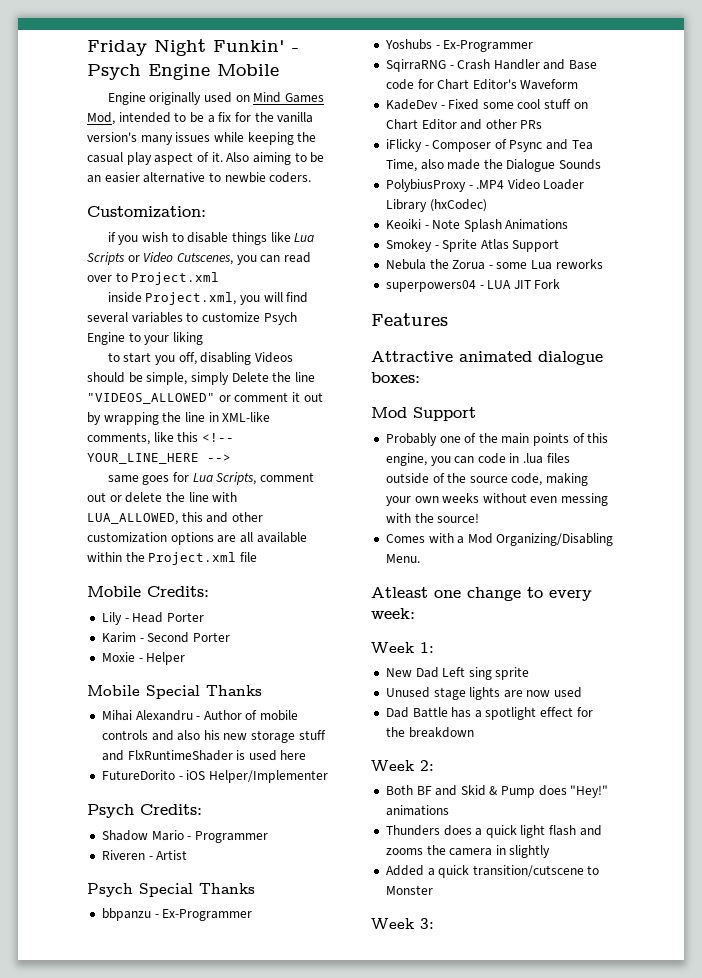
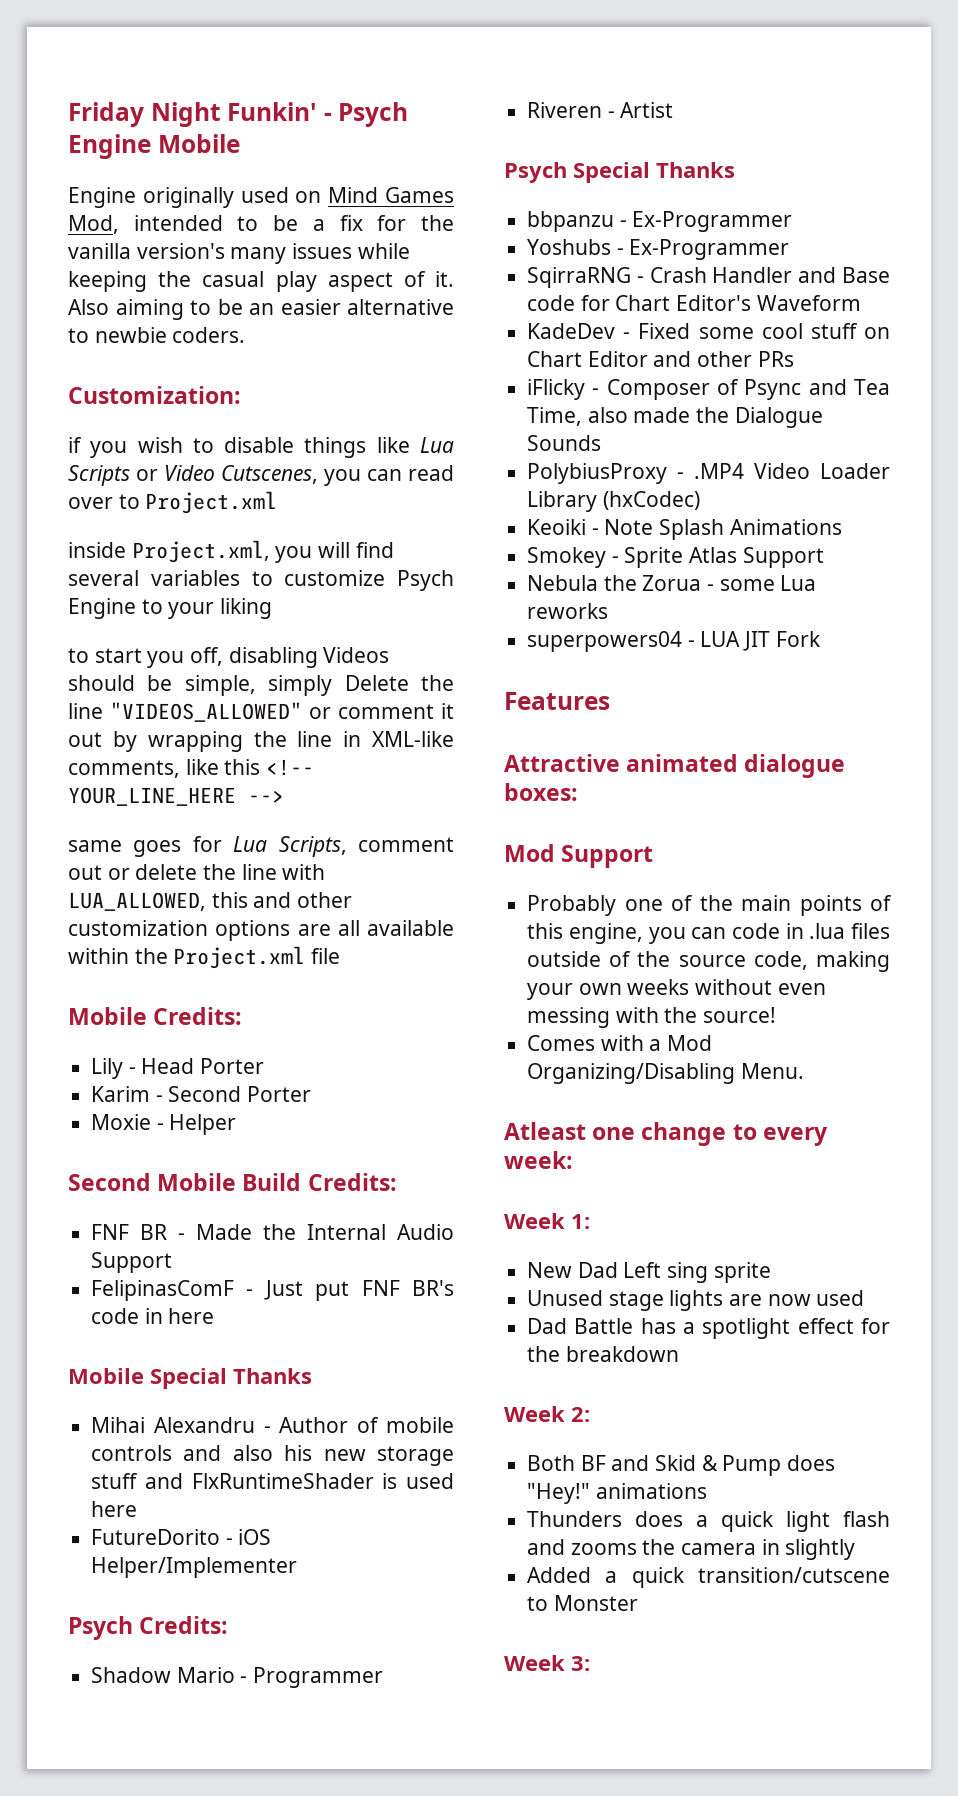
+ Second Mobile Build Credits:
+ FNF BR - Made the Internal Audio Support
+ FelipinasComF - Just put FNF BR's code in here

